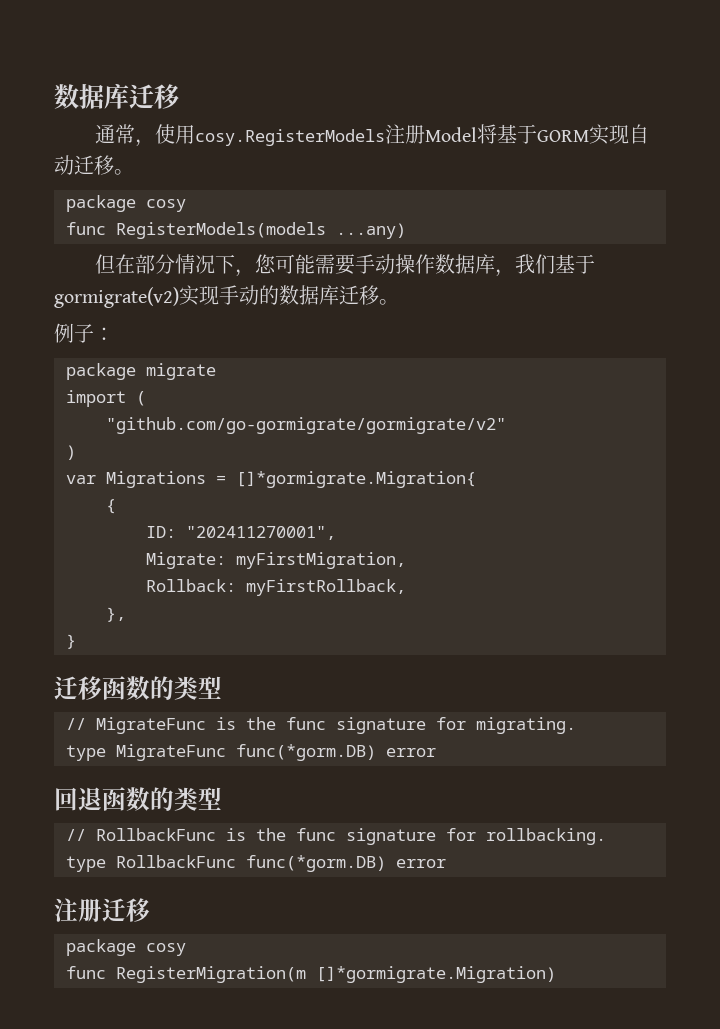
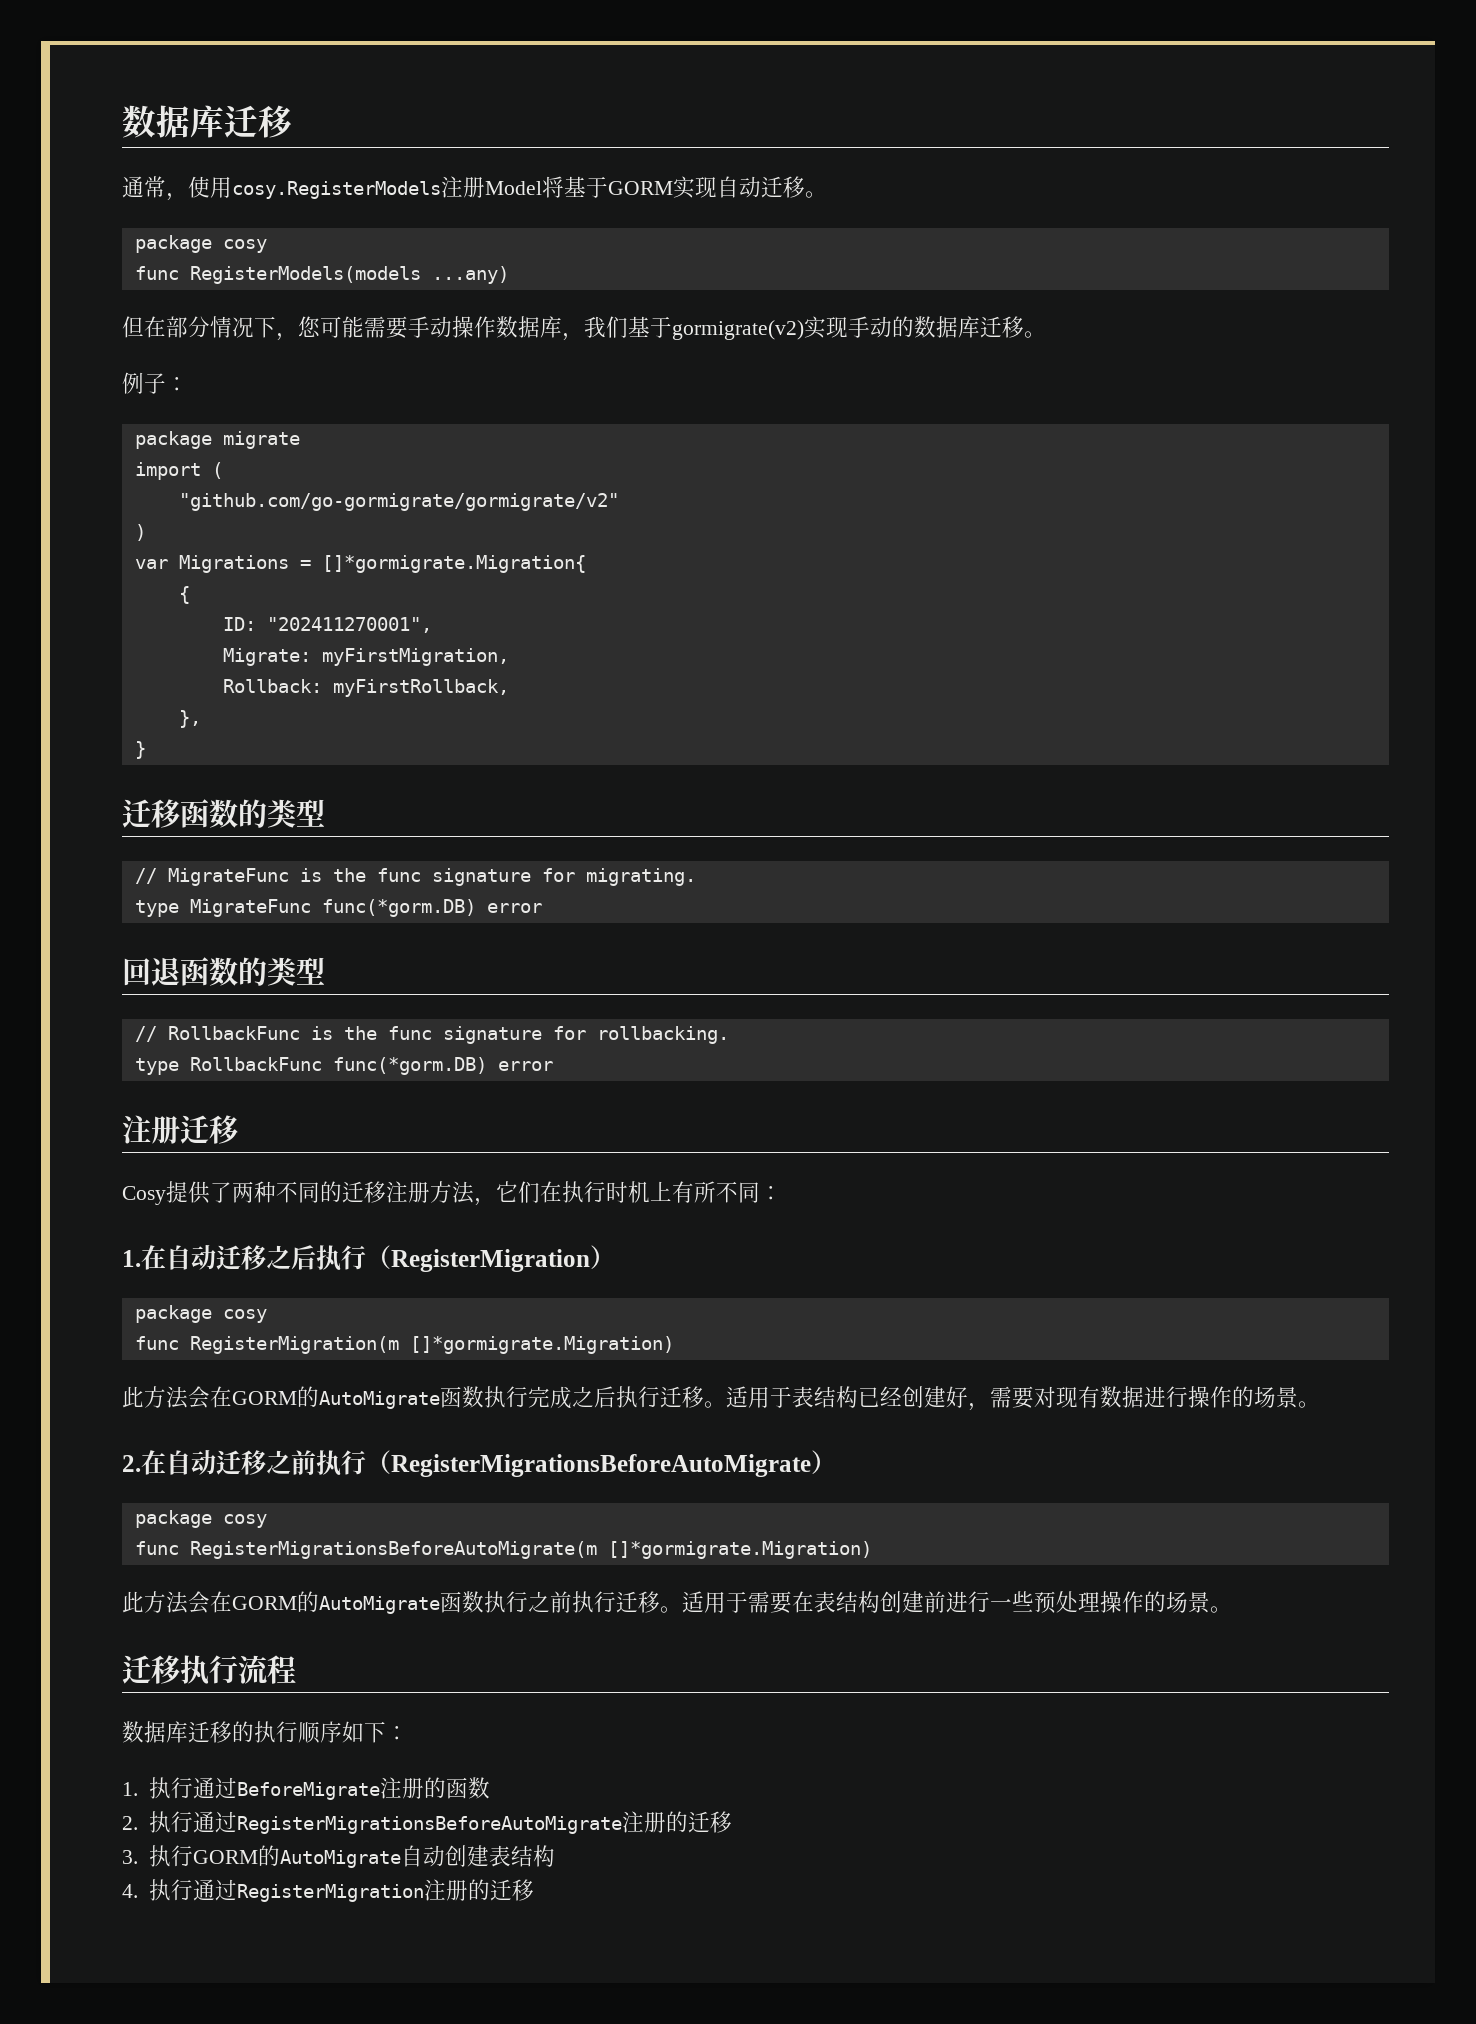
+ Cosy提供了两种不同的迁移注册方法，它们在执行时机上有所不同：
+ 1.在自动迁移之后执行（RegisterMigration）
+ 此方法会在GORM的AutoMigrate函数执行完成之后执行迁移。适用于表结构已经创建好，需要对现有数据进行操作的场景。
+ 2.在自动迁移之前执行（RegisterMigrationsBeforeAutoMigrate）
+ package cosy
+ func RegisterMigrationsBeforeAutoMigrate(m []*gormigrate.Migration)
+ 此方法会在GORM的AutoMigrate函数执行之前执行迁移。适用于需要在表结构创建前进行一些预处理操作的场景。
+ 迁移执行流程
+ 数据库迁移的执行顺序如下：
+ 1.执行通过BeforeMigrate注册的函数
+ 2.执行通过RegisterMigrationsBeforeAutoMigrate注册的迁移
+ 3.执行GORM的AutoMigrate自动创建表结构
+ 4.执行通过RegisterMigration注册的迁移

